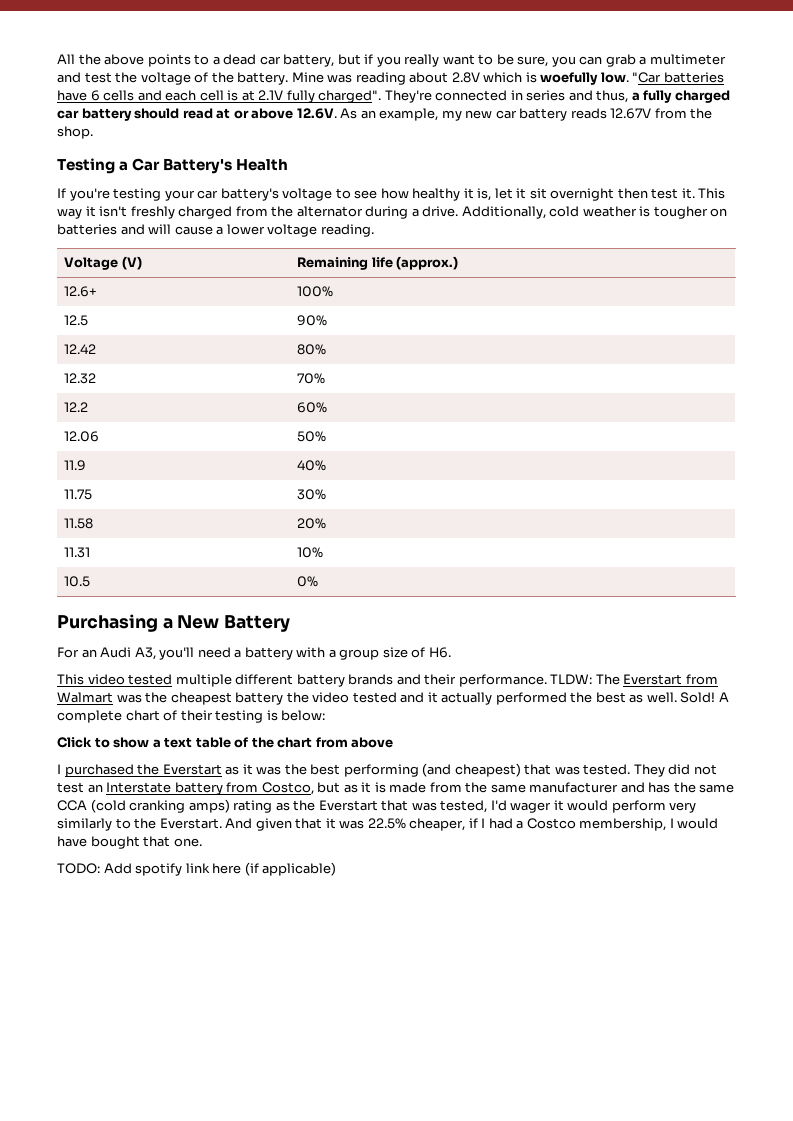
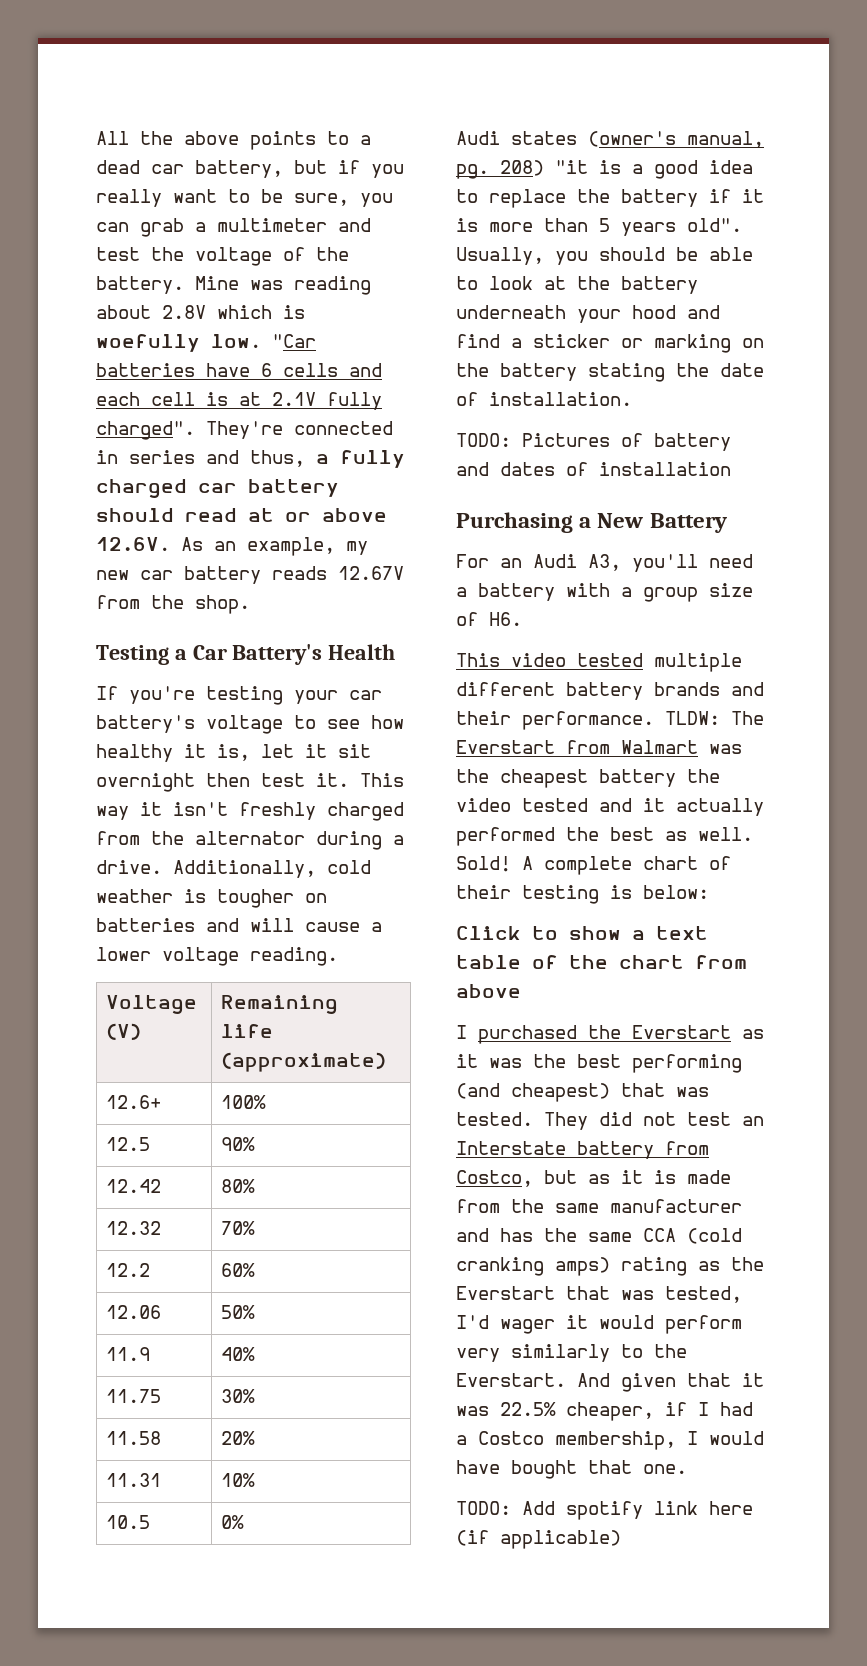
- Voltage (V) | Remaining life (approx.)
+ Voltage (V) | Remaining life (approximate)
+ Audi states (owner's manual, pg. 208) "it is a good idea to replace the battery if it is more than 5 years old". Usually, you should be able to look at the battery underneath your hood and find a sticker or marking on the battery stating the date of installation.
+ TODO: Pictures of battery and dates of installation

